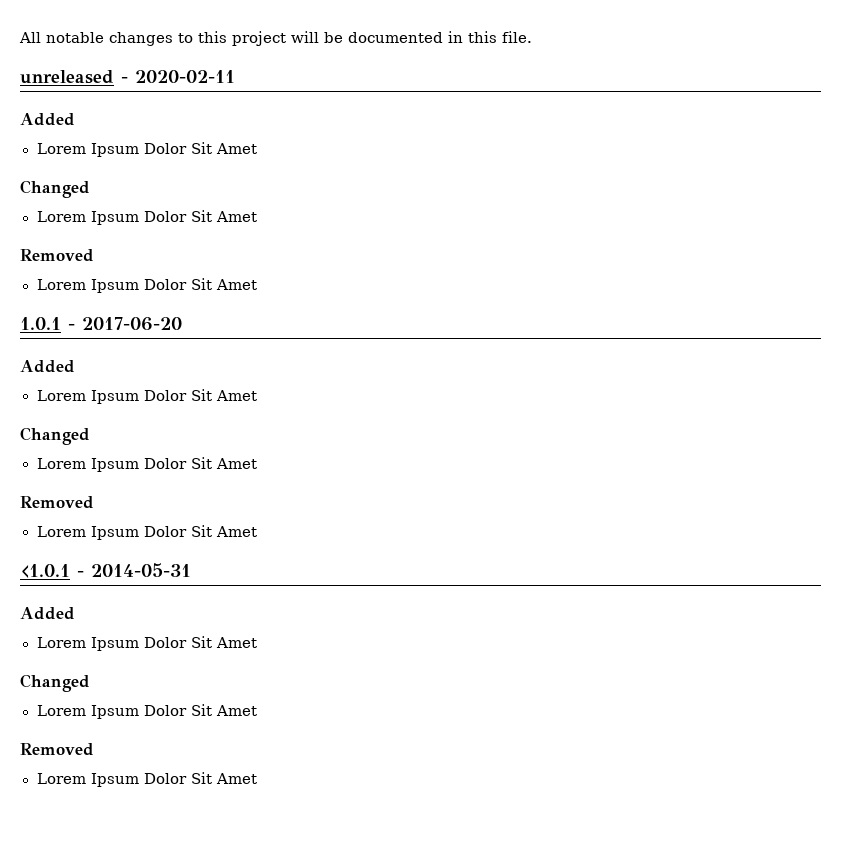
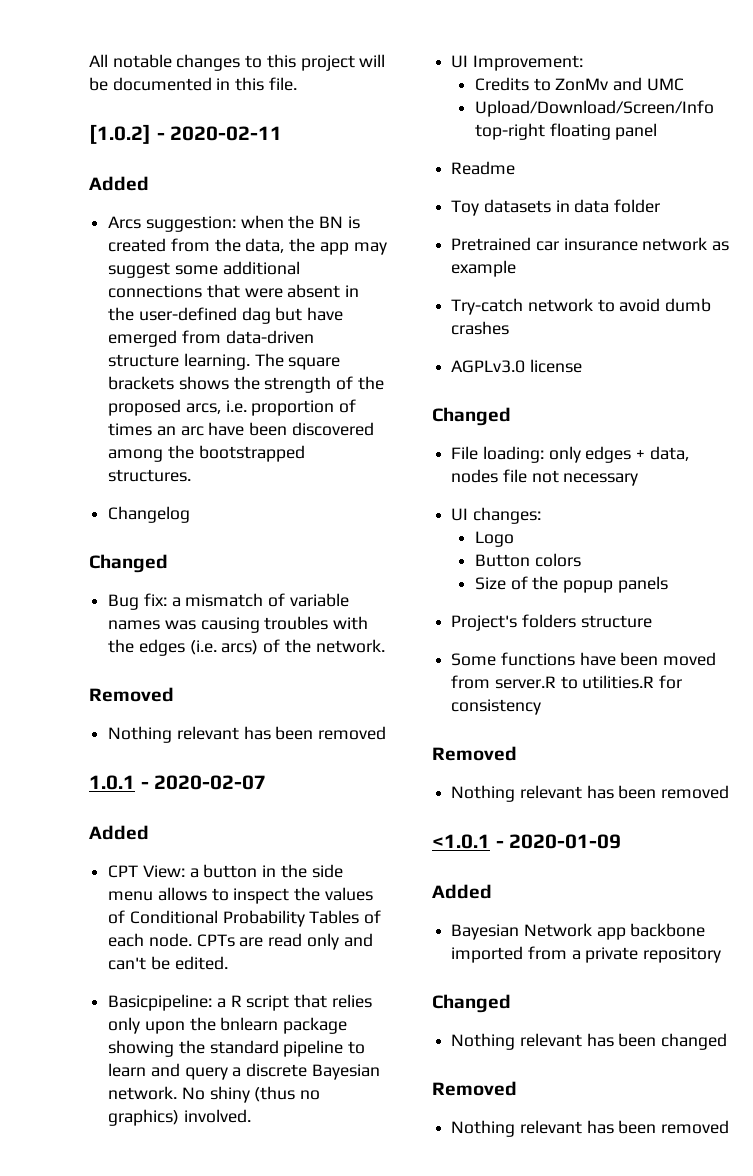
- unreleased - 2020-02-11
+ [1.0.2] - 2020-02-11
  Added
- Lorem Ipsum Dolor Sit Amet
+ Arcs suggestion: when the BN is created from the data, the app may suggest some additional connections that were absent in the user-defined dag but have emerged from data-driven structure learning. The square brackets shows the strength of the proposed arcs, i.e. proportion of times an arc have been discovered among the bootstrapped structures.
+ Changelog
  Changed
- Lorem Ipsum Dolor Sit Amet
+ Bug fix: a mismatch of variable names was causing troubles with the edges (i.e. arcs) of the network.
  Removed
- Lorem Ipsum Dolor Sit Amet
+ Nothing relevant has been removed
- 1.0.1 - 2017-06-20
+ 1.0.1 - 2020-02-07
  Added
- Lorem Ipsum Dolor Sit Amet
+ CPT View: a button in the side menu allows to inspect the values of Conditional Probability Tables of each node. CPTs are read only and can't be edited.
+ Basicpipeline: a R script that relies only upon the bnlearn package showing the standard pipeline to learn and query a discrete Bayesian network. No shiny (thus no graphics) involved.
+ UI Improvement:
+ Credits to ZonMv and UMC
+ Upload/Download/Screen/Info top-right floating panel
+ Readme
+ Toy datasets in data folder
+ Pretrained car insurance network as example
+ Try-catch network to avoid dumb crashes
+ AGPLv3.0 license
  Changed
- Lorem Ipsum Dolor Sit Amet
+ File loading: only edges + data, nodes file not necessary
+ UI changes:
+ Logo
+ Button colors
+ Size of the popup panels
+ Project's folders structure
+ Some functions have been moved from server.R to utilities.R for consistency
  Removed
- Lorem Ipsum Dolor Sit Amet
+ Nothing relevant has been removed
- <1.0.1 - 2014-05-31
+ <1.0.1 - 2020-01-09
  Added
- Lorem Ipsum Dolor Sit Amet
+ Bayesian Network app backbone imported from a private repository
  Changed
- Lorem Ipsum Dolor Sit Amet
+ Nothing relevant has been changed
  Removed
- Lorem Ipsum Dolor Sit Amet
+ Nothing relevant has been removed

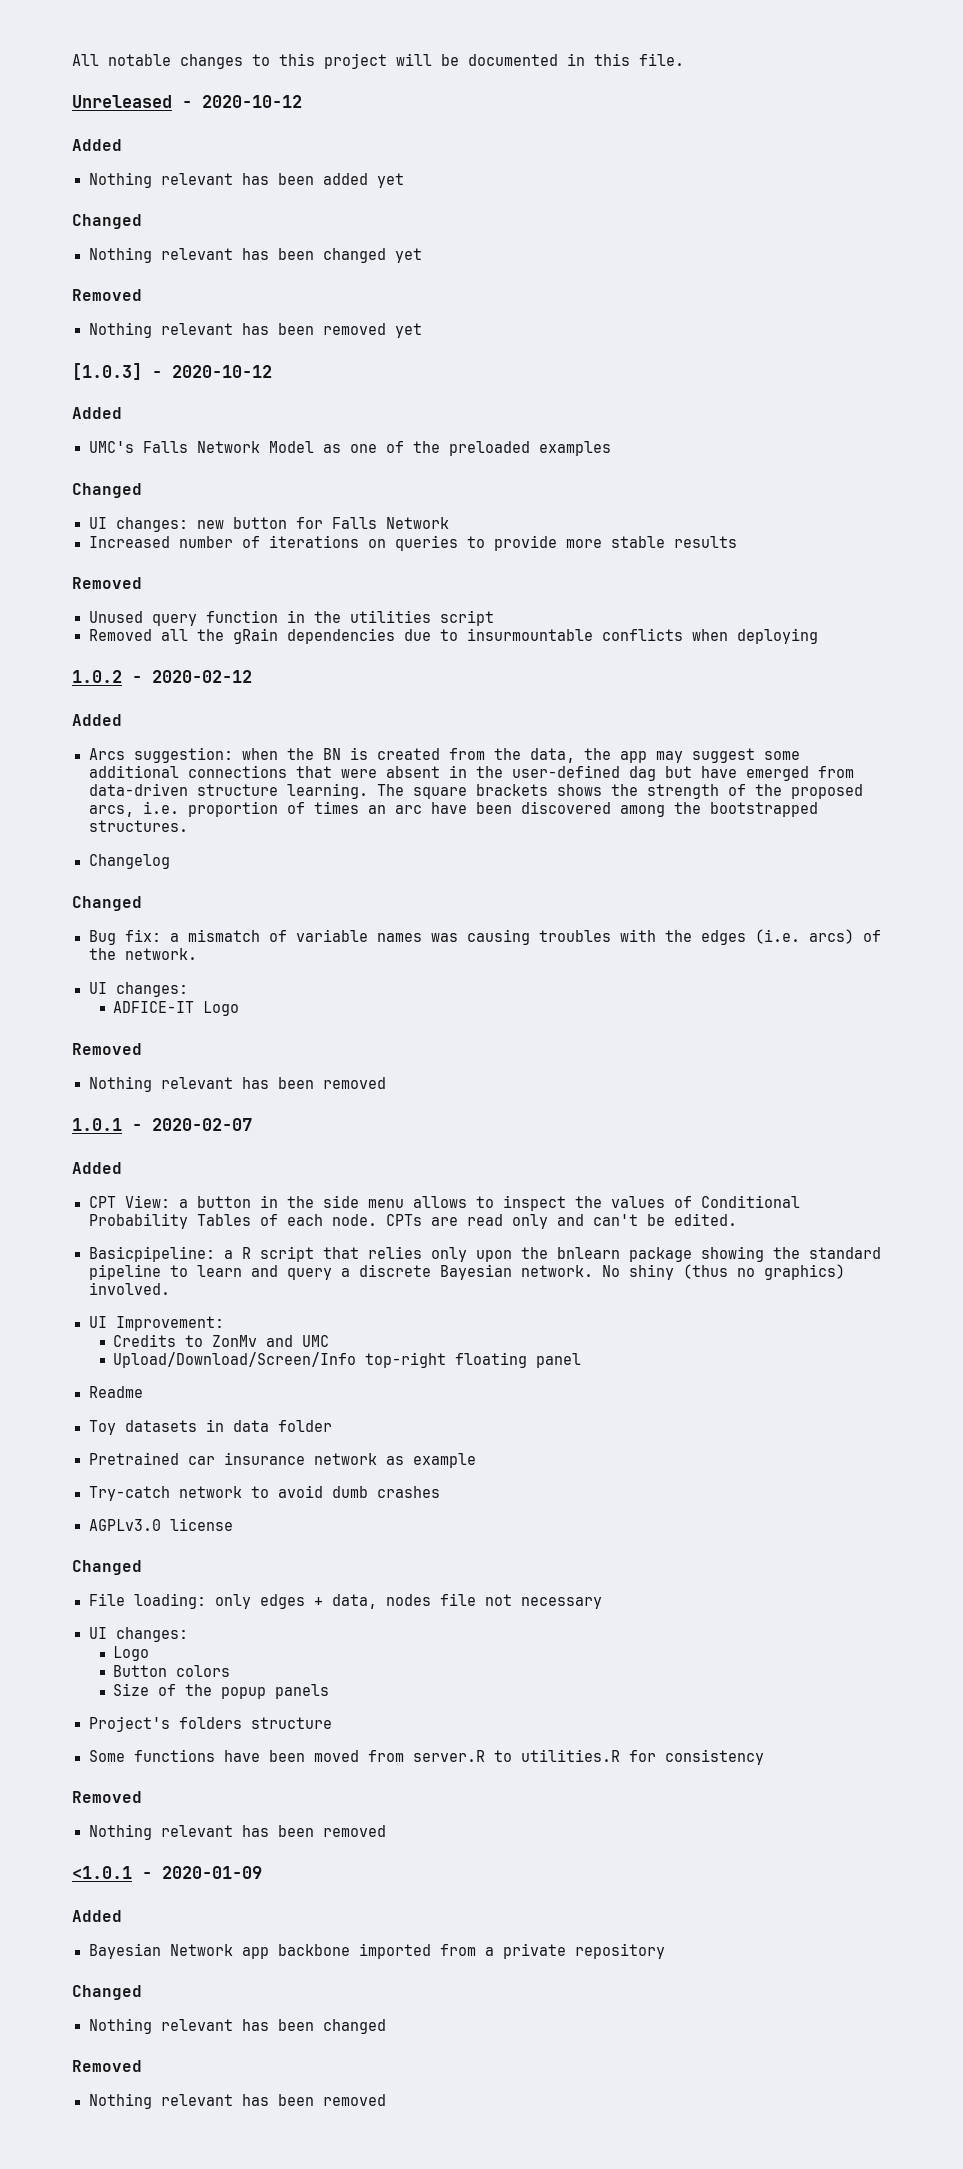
- [1.0.2] - 2020-02-11
+ Unreleased - 2020-10-12
+ Added
+ Nothing relevant has been added yet
+ Changed
+ Nothing relevant has been changed yet
+ Removed
+ Nothing relevant has been removed yet
+ [1.0.3] - 2020-10-12
+ Added
+ UMC's Falls Network Model as one of the preloaded examples
+ Changed
+ UI changes: new button for Falls Network
+ Increased number of iterations on queries to provide more stable results
+ Removed
+ Unused query function in the utilities script
+ Removed all the gRain dependencies due to insurmountable conflicts when deploying
+ 1.0.2 - 2020-02-12
  Bug fix: a mismatch of variable names was causing troubles with the edges (i.e. arcs) of the network.
+ UI changes:
+ ADFICE-IT Logo

